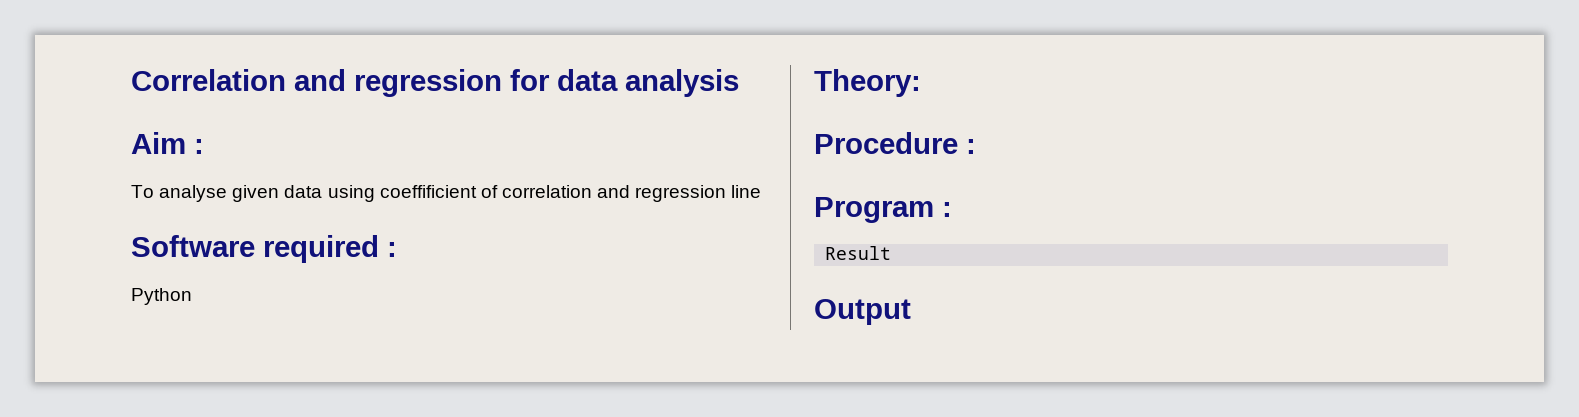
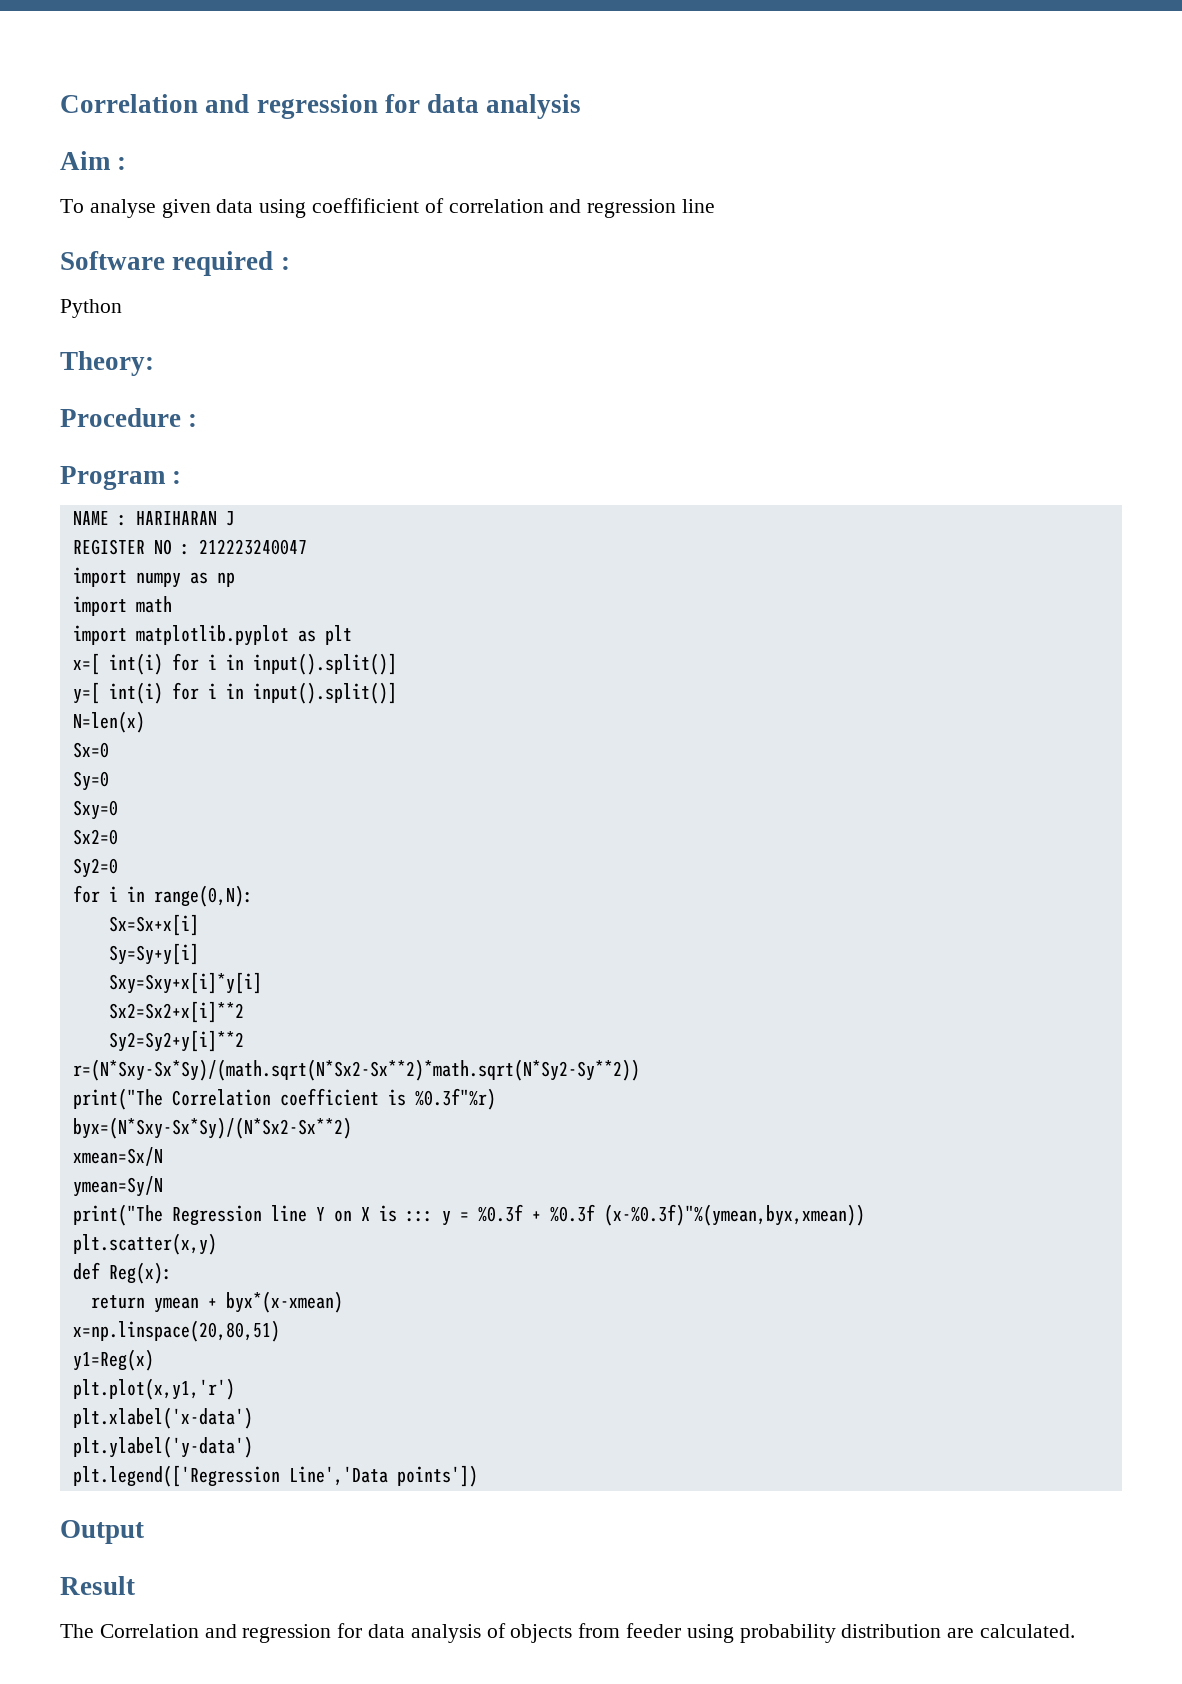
+ NAME : HARIHARAN J
+ REGISTER NO : 212223240047
+ import numpy as np
+ import math
+ import matplotlib.pyplot as plt
+ x=[ int(i) for i in input().split()]
+ y=[ int(i) for i in input().split()]
+ N=len(x)
+ Sx=0
+ Sy=0
+ Sxy=0
+ Sx2=0
+ Sy2=0
+ for i in range(0,N):
+ Sx=Sx+x[i]
+ Sy=Sy+y[i]
+ Sxy=Sxy+x[i]*y[i]
+ Sx2=Sx2+x[i]**2
+ Sy2=Sy2+y[i]**2
+ r=(N*Sxy-Sx*Sy)/(math.sqrt(N*Sx2-Sx**2)*math.sqrt(N*Sy2-Sy**2))
+ print("The Correlation coefficient is %0.3f"%r)
+ byx=(N*Sxy-Sx*Sy)/(N*Sx2-Sx**2)
+ xmean=Sx/N
+ ymean=Sy/N
+ print("The Regression line Y on X is ::: y = %0.3f + %0.3f (x-%0.3f)"%(ymean,byx,xmean))
+ plt.scatter(x,y)
+ def Reg(x):
+ return ymean + byx*(x-xmean)
+ x=np.linspace(20,80,51)
+ y1=Reg(x)
+ plt.plot(x,y1,'r')
+ plt.xlabel('x-data')
+ plt.ylabel('y-data')
+ plt.legend(['Regression Line','Data points'])
+ Output
  Result
- Output
+ The Correlation and regression for data analysis of objects from feeder using probability distribution are calculated.

